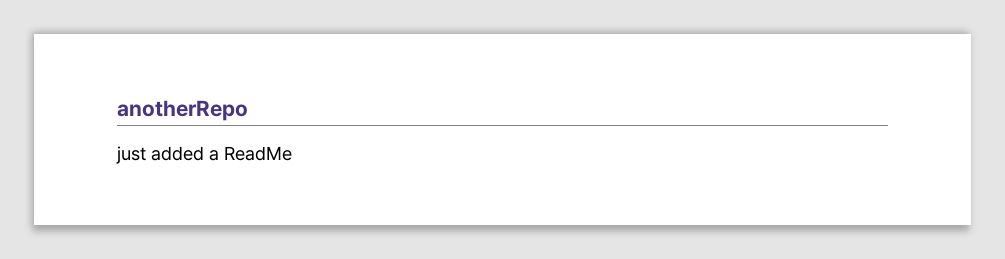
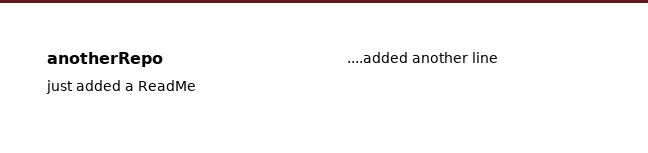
+ ....added another line

